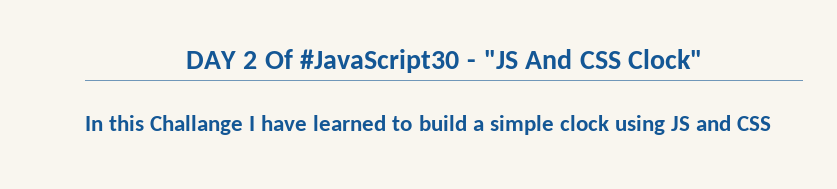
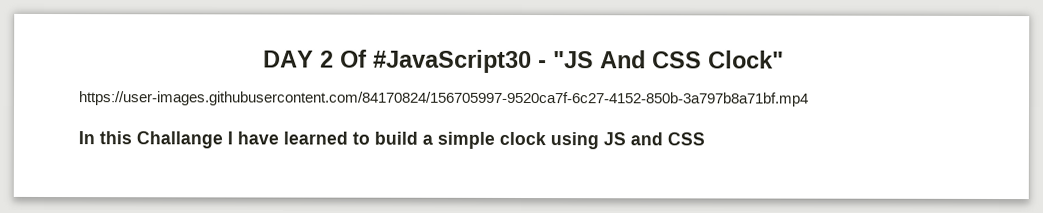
+ https://user-images.githubusercontent.com/84170824/156705997-9520ca7f-6c27-4152-850b-3a797b8a71bf.mp4

